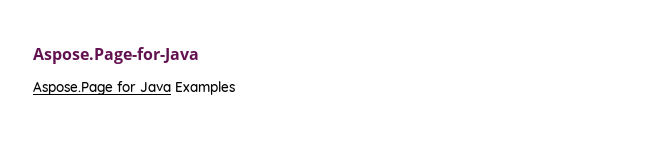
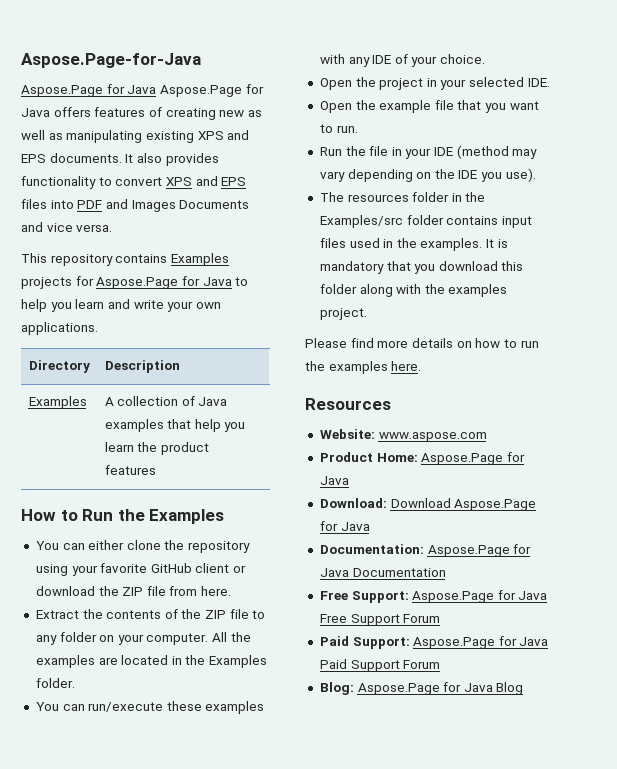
- Aspose.Page for Java Examples
+ Aspose.Page for Java Aspose.Page for Java offers features of creating new as well as manipulating existing XPS and EPS documents. It also provides functionality to convert XPS and EPS files into PDF and Images Documents and vice versa.
+ This repository contains Examples projects for Aspose.Page for Java to help you learn and write your own applications.
+ Directory | Description
+ Examples | A collection of Java examples that help you learn the product features
+ How to Run the Examples
+ You can either clone the repository using your favorite GitHub client or download the ZIP file from here.
+ Extract the contents of the ZIP file to any folder on your computer. All the examples are located in the Examples folder.
+ You can run/execute these examples with any IDE of your choice.
+ Open the project in your selected IDE.
+ Open the example file that you want to run.
+ Run the file in your IDE (method may vary depending on the IDE you use).
+ The resources folder in the Examples/src folder contains input files used in the examples. It is mandatory that you download this folder along with the examples project.
+ Please find more details on how to run the examples here.
+ Resources
+ Website: www.aspose.com
+ Product Home: Aspose.Page for Java
+ Download: Download Aspose.Page for Java
+ Documentation: Aspose.Page for Java Documentation
+ Free Support: Aspose.Page for Java Free Support Forum
+ Paid Support: Aspose.Page for Java Paid Support Forum
+ Blog: Aspose.Page for Java Blog

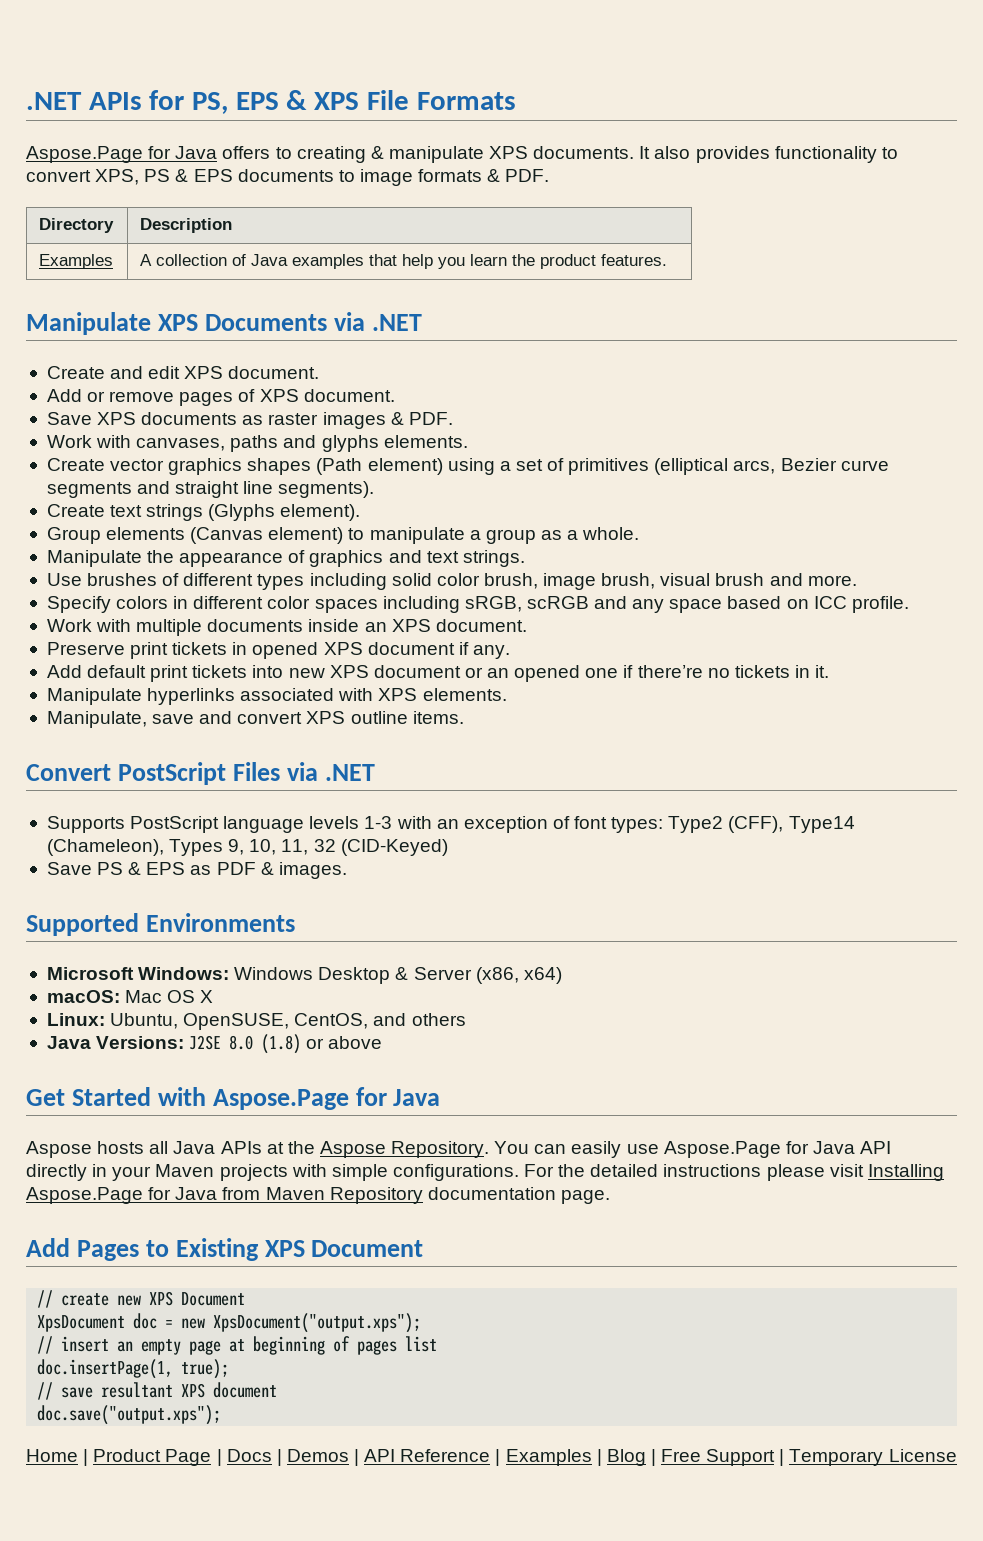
- Aspose.Page-for-Java
- Aspose.Page for Java Aspose.Page for Java offers features of creating new as well as manipulating existing XPS and EPS documents.
+ .NET APIs for PS, EPS & XPS File Formats
+ Aspose.Page for Java offers to creating & manipulate XPS documents.
- It also provides functionality to convert XPS and EPS files into PDF and Images Documents and vice versa.
- This repository contains Examples projects for Aspose.Page for Java to help you learn and write your own applications.
+ It also provides functionality to convert XPS, PS & EPS documents to image formats & PDF.
- Examples | A collection of Java examples that help you learn the product features
- How to Run the Examples
- You can either clone the repository using your favorite GitHub client or download the ZIP file from here.
- Extract the contents of the ZIP file to any folder on your computer. All the examples are located in the Examples folder.
- You can run/execute these examples with any IDE of your choice.
- Open the project in your selected IDE.
- Open the example file that you want to run.
- Run the file in your IDE (method may vary depending on the IDE you use).
- The resources folder in the Examples/src folder contains input files used in the examples. It is mandatory that you download this folder along with the examples project.
- Please find more details on how to run the examples here.
- Resources
- Website: www.aspose.com
- Product Home: Aspose.Page for Java
- Download: Download Aspose.Page for Java
- Documentation: Aspose.Page for Java Documentation
- Free Support: Aspose.Page for Java Free Support Forum
- Paid Support: Aspose.Page for Java Paid Support Forum
- Blog: Aspose.Page for Java Blog
+ Examples | A collection of Java examples that help you learn the product features.
+ Manipulate XPS Documents via .NET
+ Create and edit XPS document.
+ Add or remove pages of XPS document.
+ Save XPS documents as raster images & PDF.
+ Work with canvases, paths and glyphs elements.
+ Create vector graphics shapes (Path element) using a set of primitives (elliptical arcs, Bezier curve segments and straight line segments).
+ Create text strings (Glyphs element).
+ Group elements (Canvas element) to manipulate a group as a whole.
+ Manipulate the appearance of graphics and text strings.
+ Use brushes of different types including solid color brush, image brush, visual brush and more.
+ Specify colors in different color spaces including sRGB, scRGB and any space based on ICC profile.
+ Work with multiple documents inside an XPS document.
+ Preserve print tickets in opened XPS document if any.
+ Add default print tickets into new XPS document or an opened one if there’re no tickets in it.
+ Manipulate hyperlinks associated with XPS elements.
+ Manipulate, save and convert XPS outline items.
+ Convert PostScript Files via .NET
+ Supports PostScript language levels 1-3 with an exception of font types: Type2 (CFF), Type14 (Chameleon), Types 9, 10, 11, 32 (CID-Keyed)
+ Save PS & EPS as PDF & images.
+ Supported Environments
+ Microsoft Windows: Windows Desktop & Server (x86, x64)
+ macOS: Mac OS X
+ Linux: Ubuntu, OpenSUSE, CentOS, and others
+ Java Versions: J2SE 8.0 (1.8) or above
+ Get Started with Aspose.Page for Java
+ Aspose hosts all Java APIs at the Aspose Repository. You can easily use Aspose.Page for Java API directly in your Maven projects with simple configurations. For the detailed instructions please visit Installing Aspose.Page for Java from Maven Repository documentation page.
+ Add Pages to Existing XPS Document
+ // create new XPS Document
+ XpsDocument doc = new XpsDocument("output.xps");
+ // insert an empty page at beginning of pages list
+ doc.insertPage(1, true);
+ // save resultant XPS document
+ doc.save("output.xps");
+ Home | Product Page | Docs | Demos | API Reference | Examples | Blog | Free Support | Temporary License

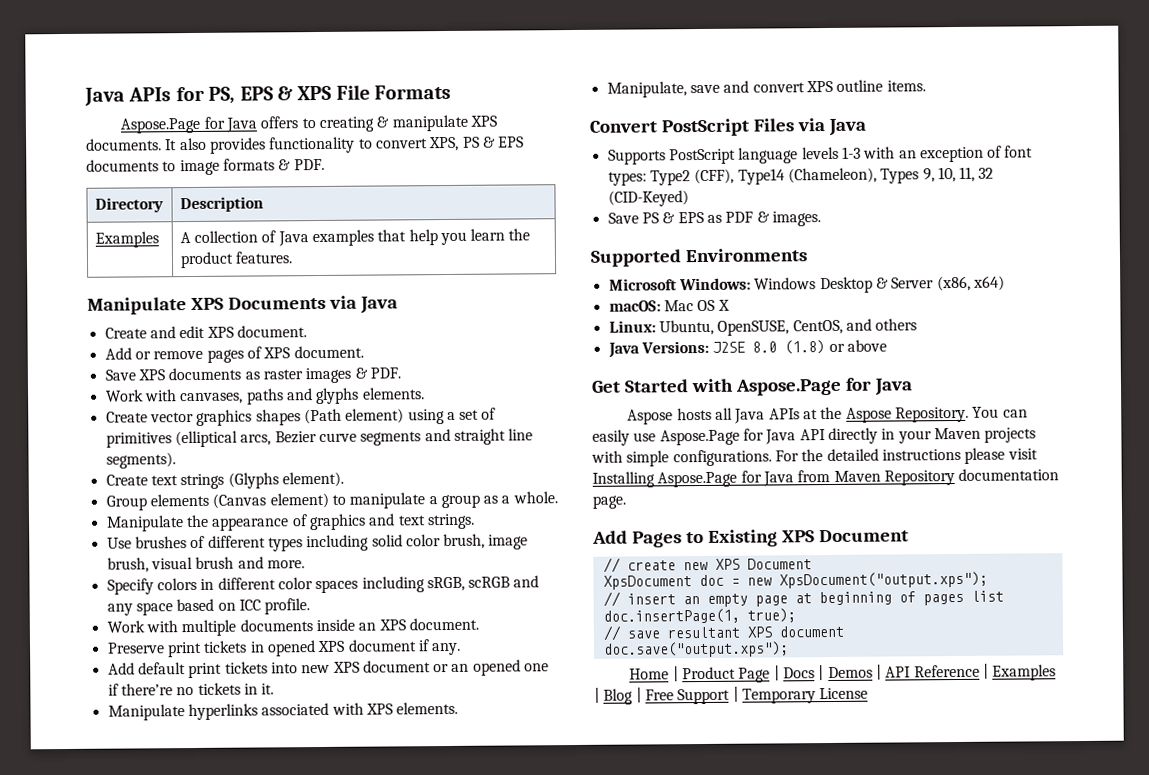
- .NET APIs for PS, EPS & XPS File Formats
+ Java APIs for PS, EPS & XPS File Formats
- Manipulate XPS Documents via .NET
+ Manipulate XPS Documents via Java
- Convert PostScript Files via .NET
+ Convert PostScript Files via Java

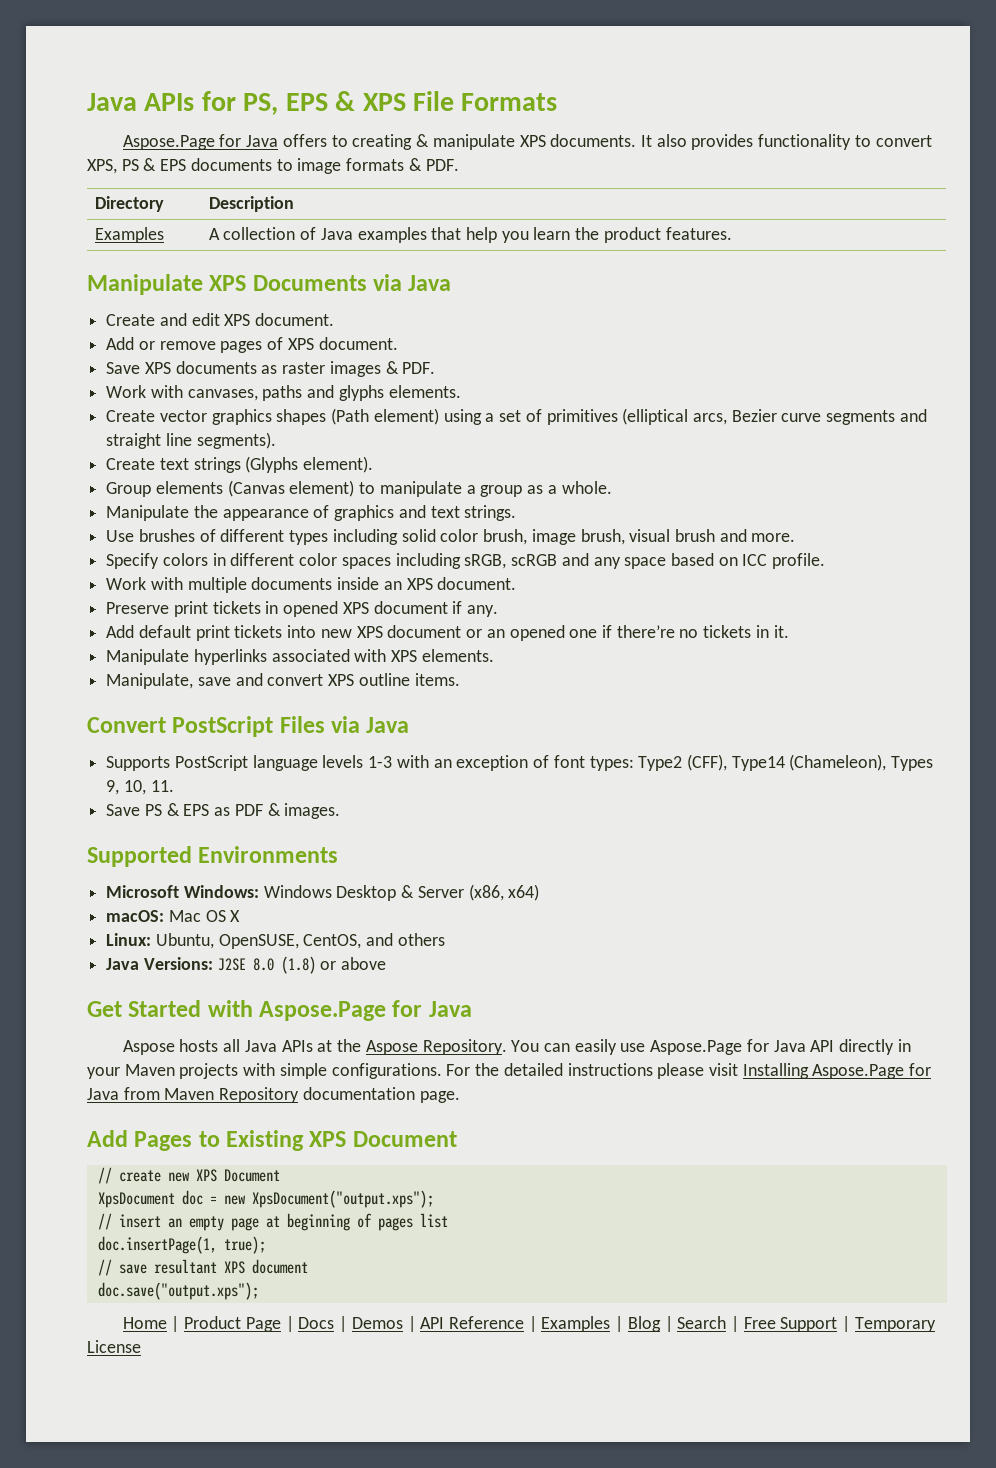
- Supports PostScript language levels 1-3 with an exception of font types: Type2 (CFF), Type14 (Chameleon), Types 9, 10, 11, 32 (CID-Keyed)
+ Supports PostScript language levels 1-3 with an exception of font types: Type2 (CFF), Type14 (Chameleon), Types 9, 10, 11.
- Home | Product Page | Docs | Demos | API Reference | Examples | Blog | Free Support | Temporary License
+ Home | Product Page | Docs | Demos | API Reference | Examples | Blog | Search | Free Support | Temporary License

